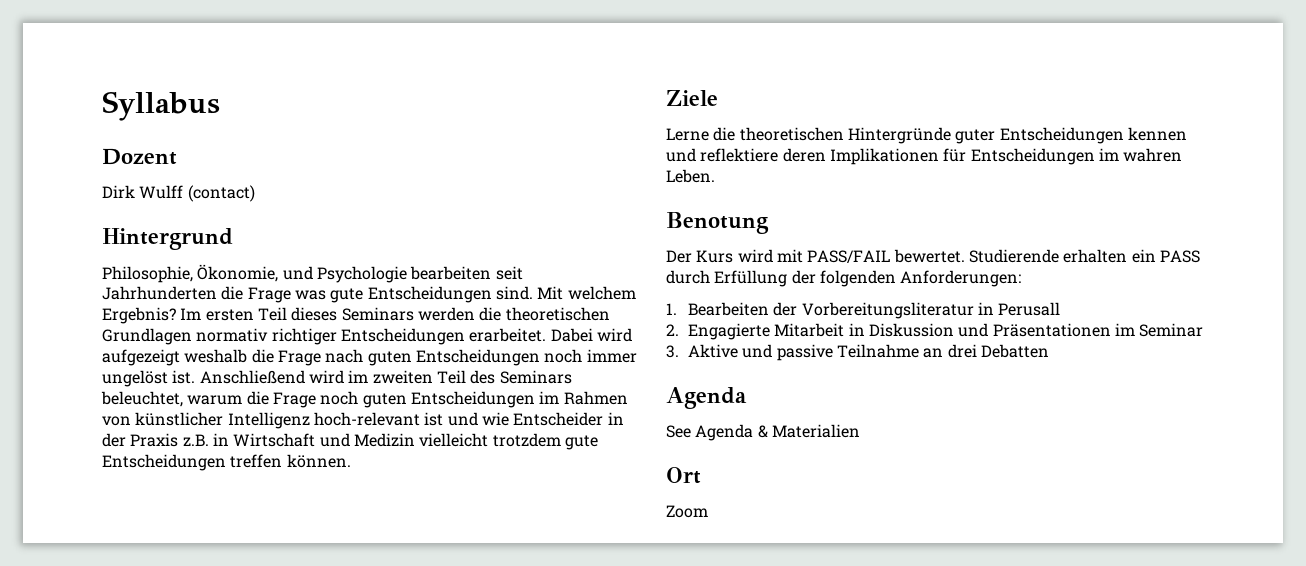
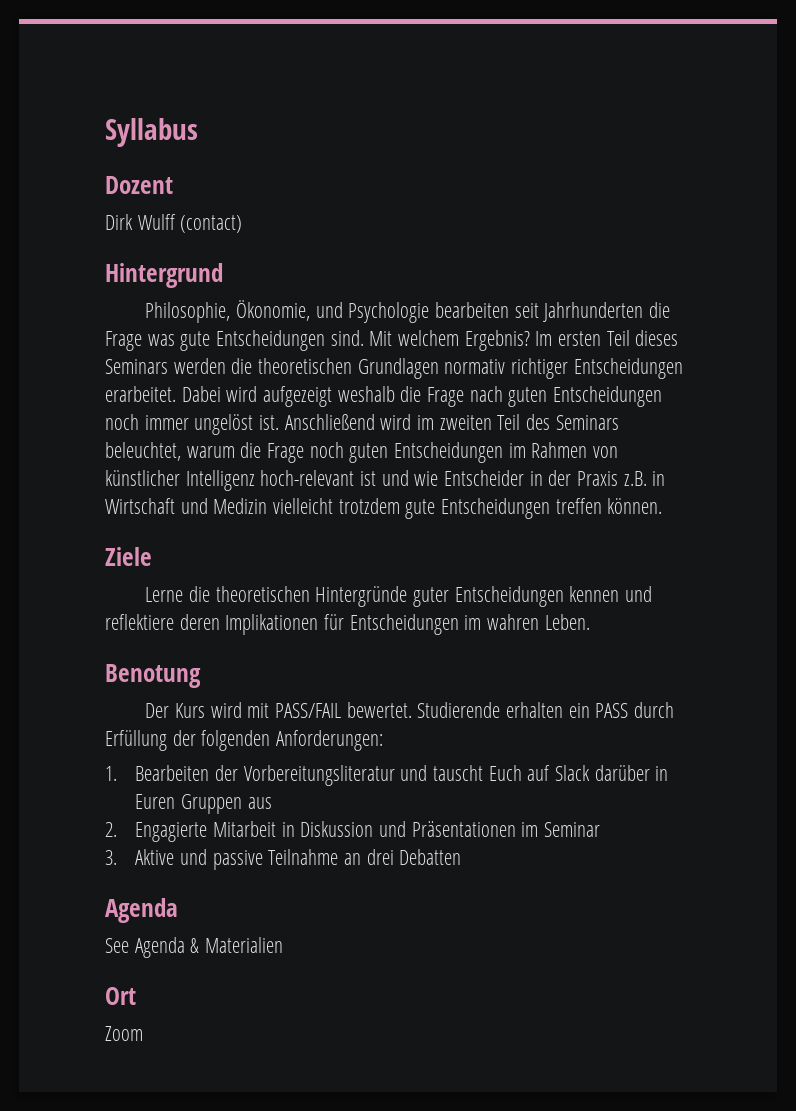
- 1. Bearbeiten der Vorbereitungsliteratur in Perusall
+ 1. Bearbeiten der Vorbereitungsliteratur und tauscht Euch auf Slack darüber in Euren Gruppen aus

